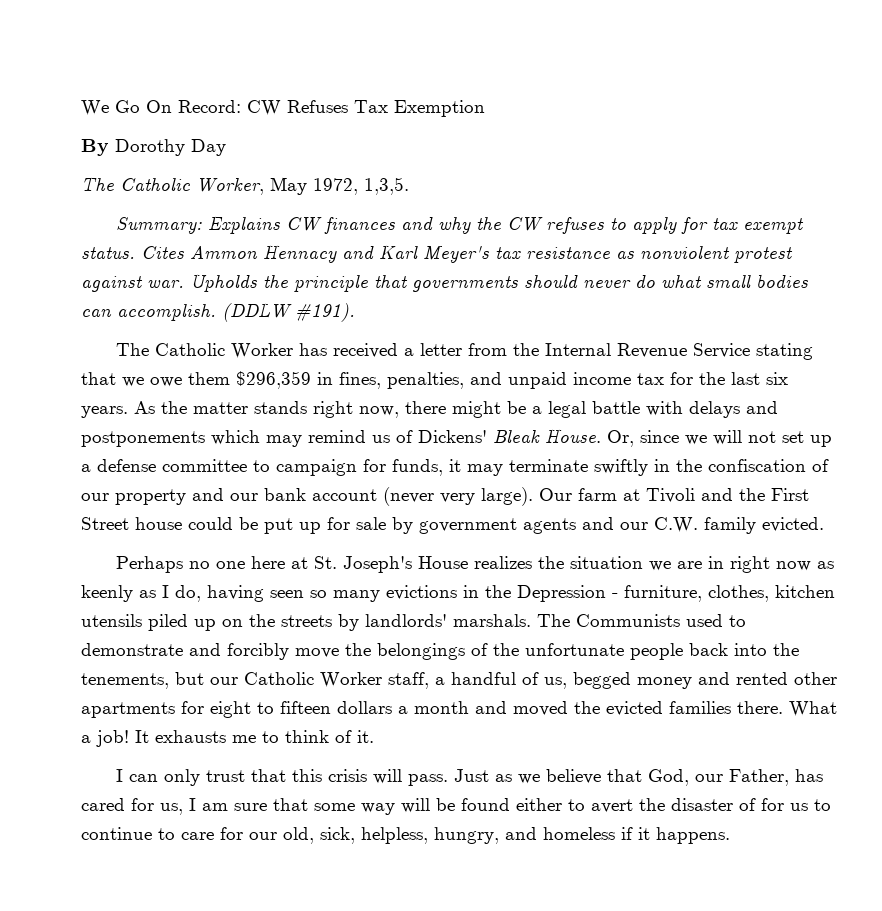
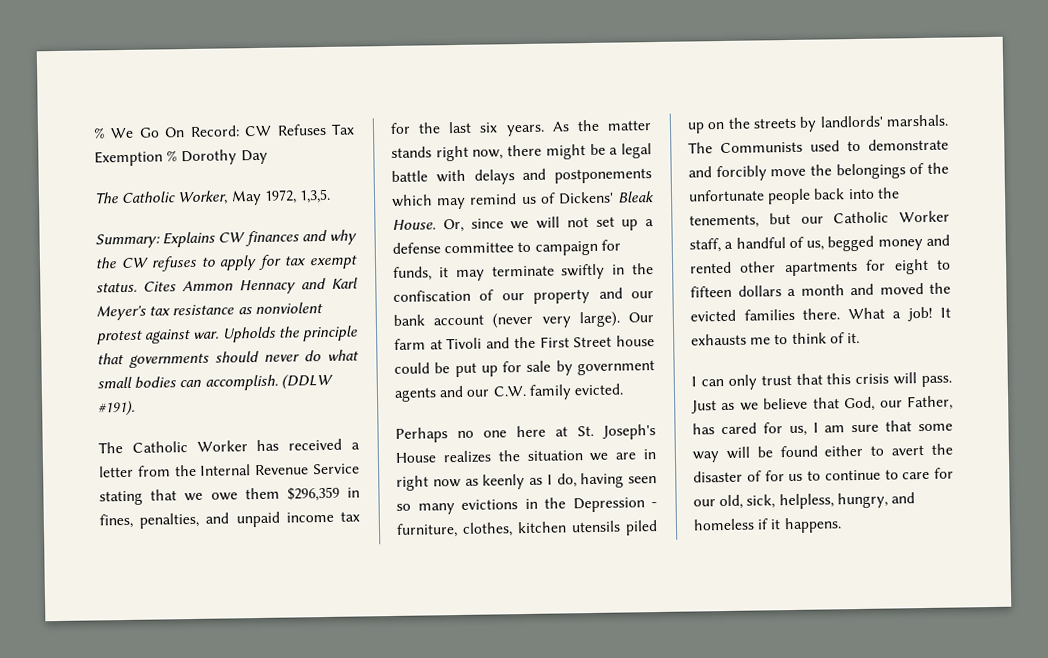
- We Go On Record: CW Refuses Tax Exemption
- By Dorothy Day
+ % We Go On Record: CW Refuses Tax Exemption % Dorothy Day

